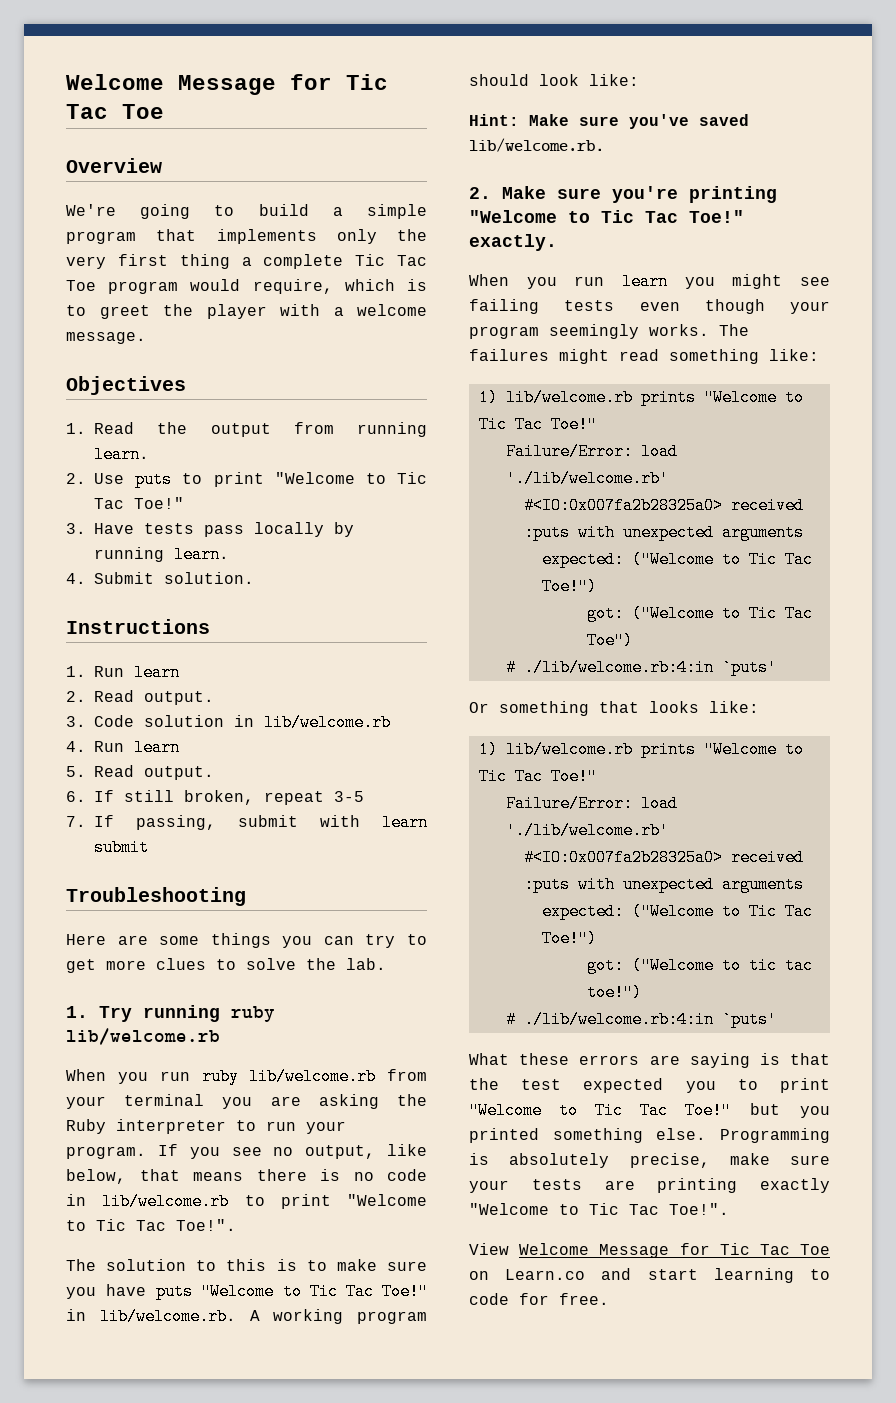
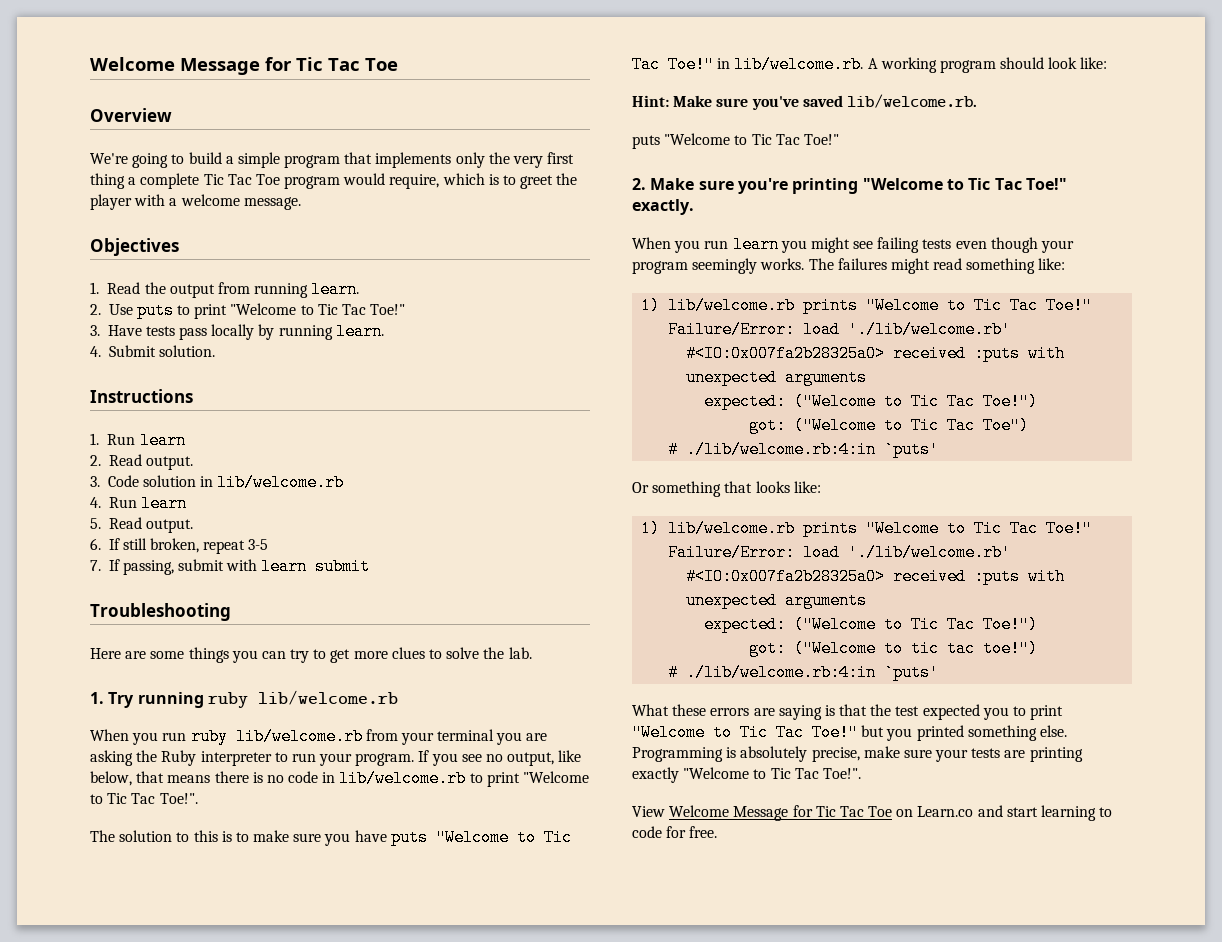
  Hint: Make sure you've saved lib/welcome.rb.
+ puts "Welcome to Tic Tac Toe!"

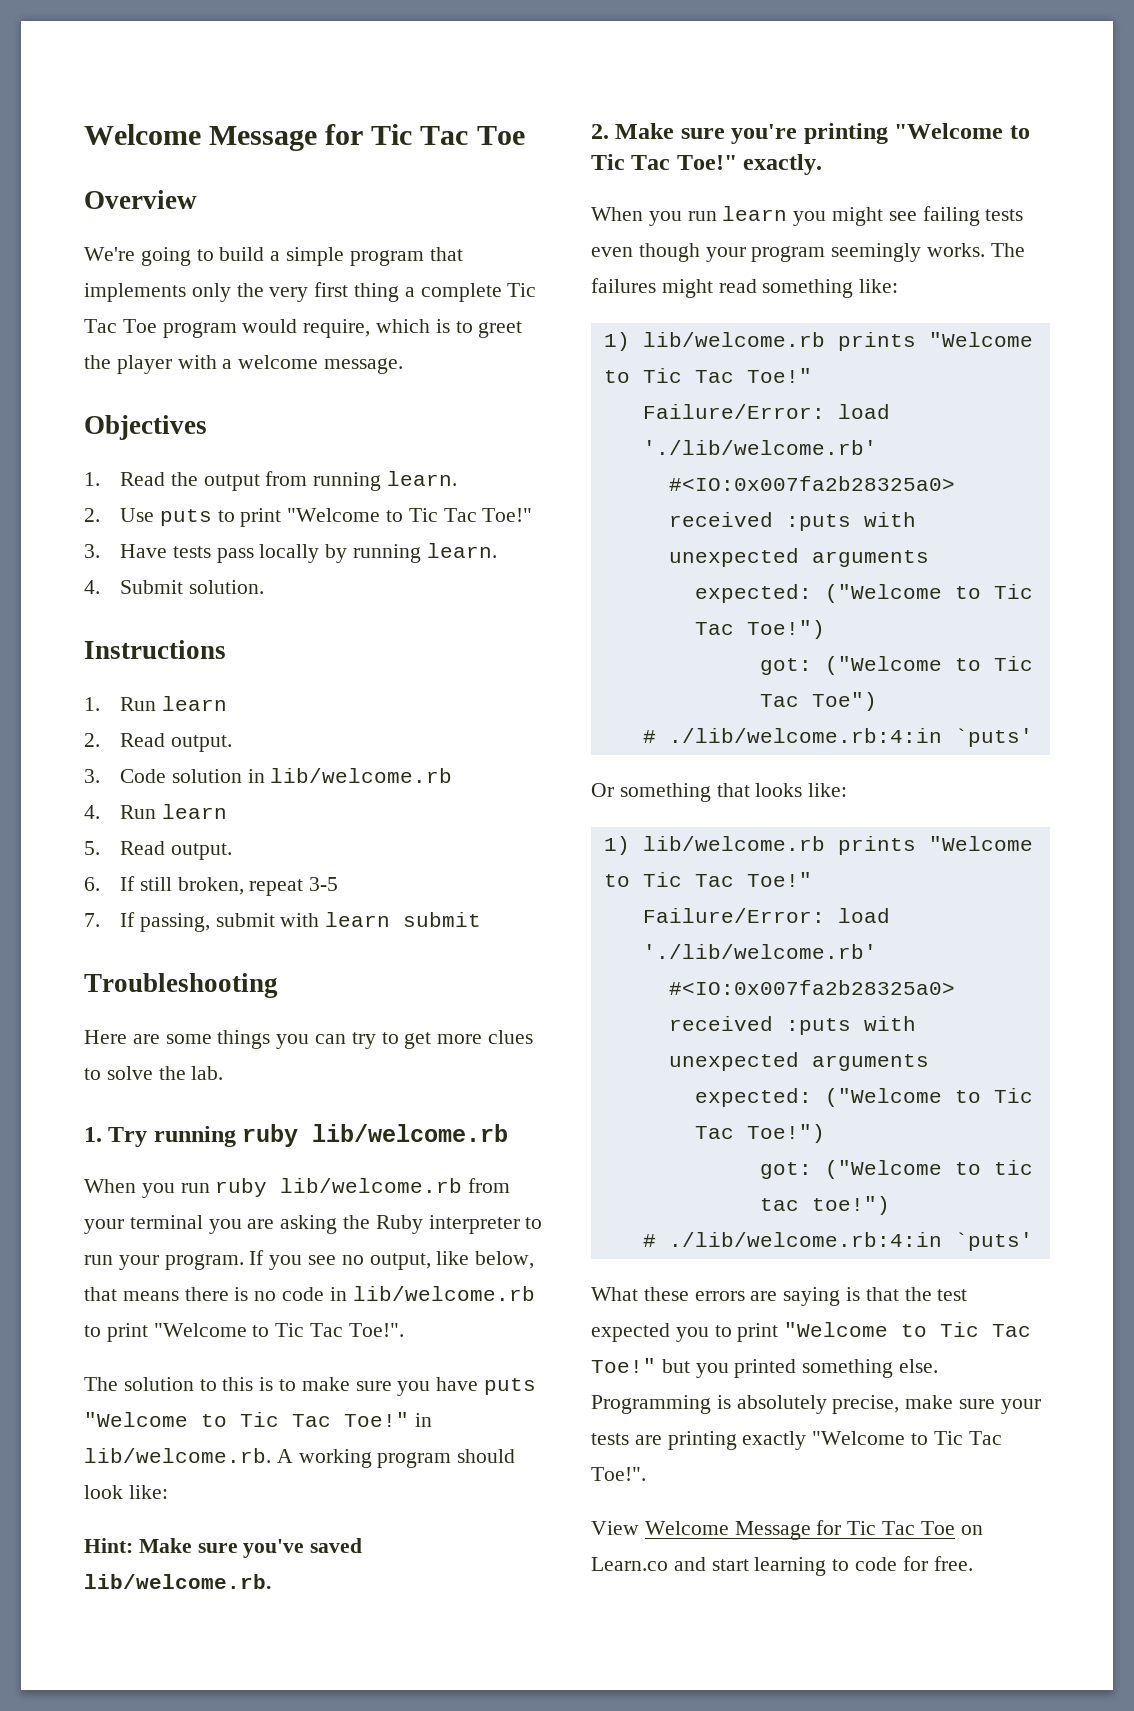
  Hint: Make sure you've saved lib/welcome.rb.
- puts "Welcome to Tic Tac Toe!"

